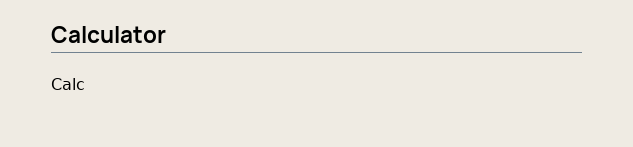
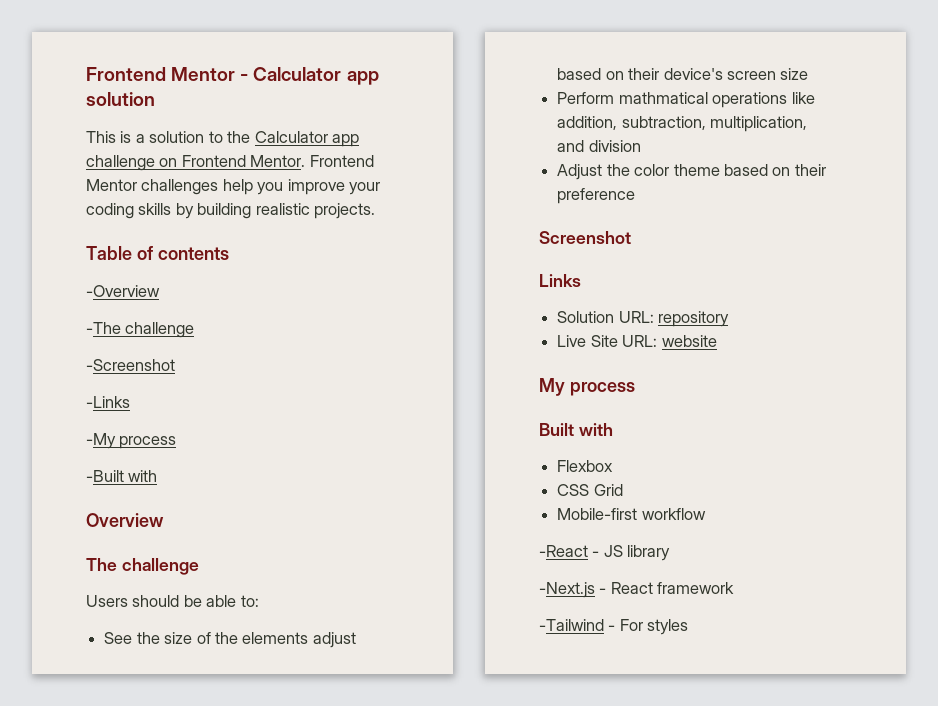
- Calculator
- Calc
+ Frontend Mentor - Calculator app solution
+ This is a solution to the Calculator app challenge on Frontend Mentor. Frontend Mentor challenges help you improve your coding skills by building realistic projects.
+ Table of contents
+ -Overview
+ -The challenge
+ -Screenshot
+ -Links
+ -My process
+ -Built with
+ Overview
+ The challenge
+ Users should be able to:
+ See the size of the elements adjust based on their device's screen size
+ Perform mathmatical operations like addition, subtraction, multiplication, and division
+ Adjust the color theme based on their preference
+ Screenshot
+ Links
+ Solution URL: repository
+ Live Site URL: website
+ My process
+ Built with
+ Flexbox
+ CSS Grid
+ Mobile-first workflow
+ -React - JS library
+ -Next.js - React framework
+ -Tailwind - For styles

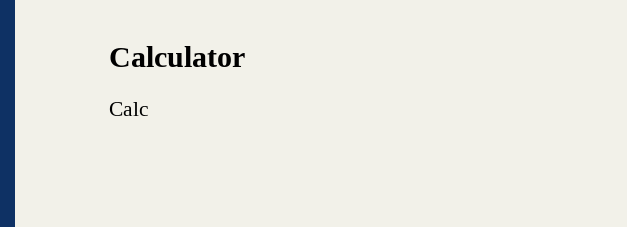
- Frontend Mentor - Calculator app solution
- This is a solution to the Calculator app challenge on Frontend Mentor. Frontend Mentor challenges help you improve your coding skills by building realistic projects.
- Table of contents
- -Overview
- -The challenge
- -Screenshot
- -Links
- -My process
- -Built with
- Overview
- The challenge
- Users should be able to:
- See the size of the elements adjust based on their device's screen size
- Perform mathmatical operations like addition, subtraction, multiplication, and division
- Adjust the color theme based on their preference
- Screenshot
- Links
- Solution URL: repository
- Live Site URL: website
- My process
- Built with
- Flexbox
- CSS Grid
- Mobile-first workflow
- -React - JS library
- -Next.js - React framework
- -Tailwind - For styles
+ Calculator
+ Calc

